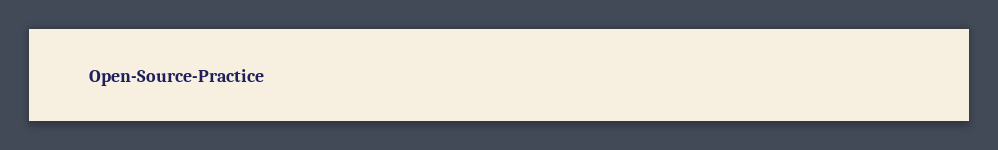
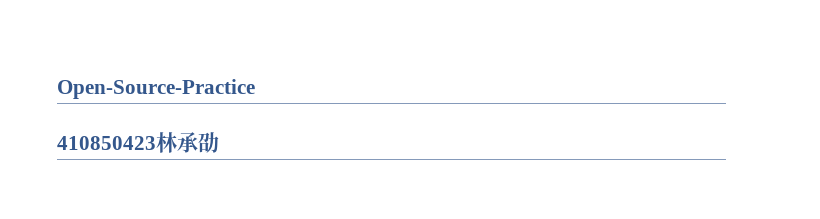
+ 410850423林承劭

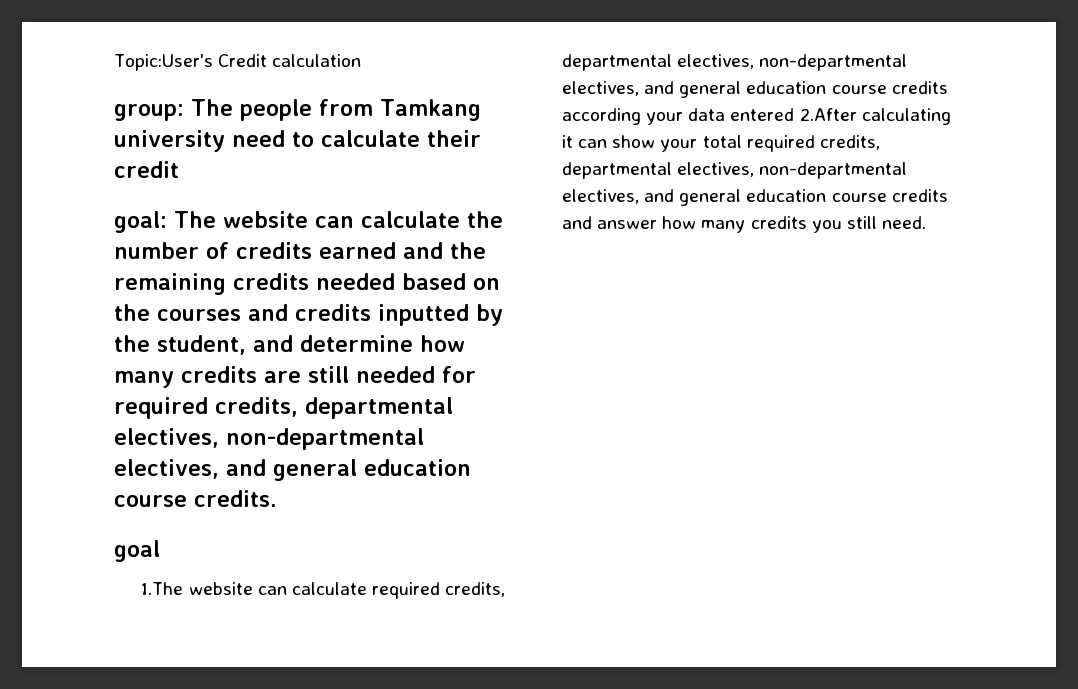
- Open-Source-Practice
- 410850423林承劭
+ Topic:User's Credit calculation
+ group: The people from Tamkang university need to calculate their credit
+ goal: The website can calculate the number of credits earned and the remaining credits needed based on the courses and credits inputted by the student, and determine how many credits are still needed for required credits, departmental electives, non-departmental electives, and general education course credits.
+ goal
+ 1.The website can calculate required credits, departmental electives, non-departmental electives, and general education course credits according your data entered 2.After calculating it can show your total required credits, departmental electives, non-departmental electives, and general education course credits and answer how many credits you still need.

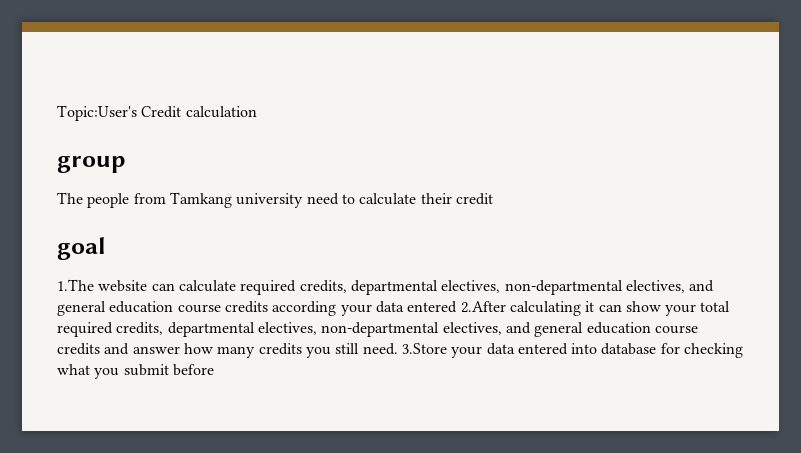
- group: The people from Tamkang university need to calculate their credit
+ group
+ The people from Tamkang university need to calculate their credit
- goal: The website can calculate the number of credits earned and the remaining credits needed based on the courses and credits inputted by the student, and determine how many credits are still needed for required credits, departmental electives, non-departmental electives, and general education course credits.
+ 3.Store your data entered into database for checking what you submit before

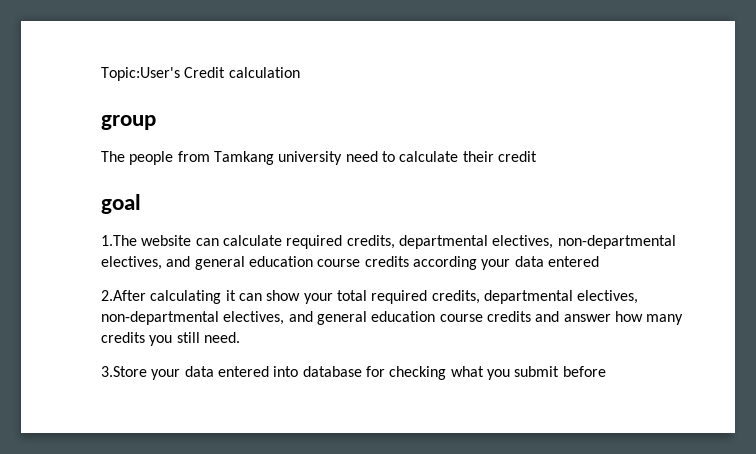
- 1.The website can calculate required credits, departmental electives, non-departmental electives, and general education course credits according your data entered 2.After calculating it can show your total required credits, departmental electives, non-departmental electives, and general education course credits and answer how many credits you still need. 3.Store your data entered into database for checking what you submit before
+ 1.The website can calculate required credits, departmental electives, non-departmental electives, and general education course credits according your data entered
+ 2.After calculating it can show your total required credits, departmental electives, non-departmental electives, and general education course credits and answer how many credits you still need.
+ 3.Store your data entered into database for checking what you submit before

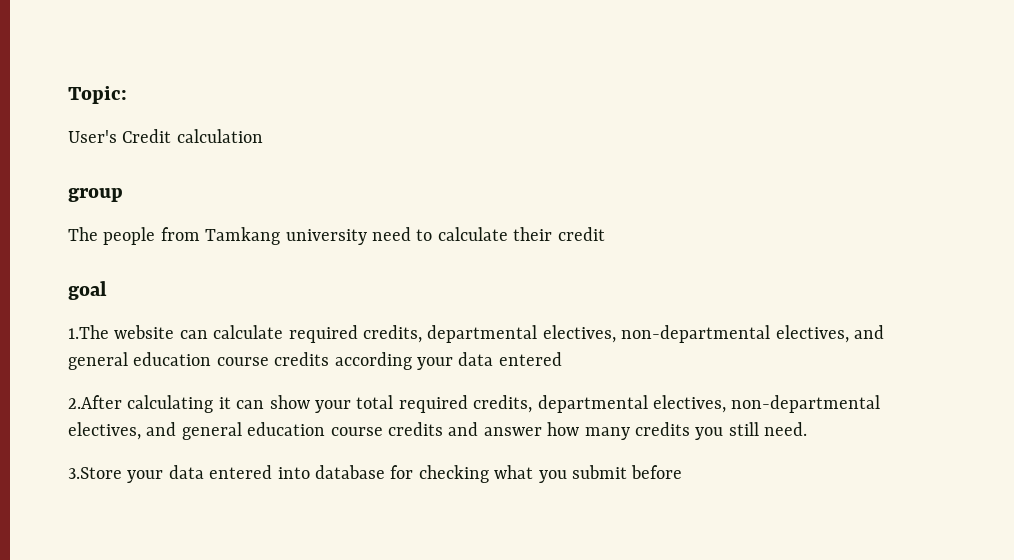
- Topic:User's Credit calculation
+ Topic:
+ User's Credit calculation

